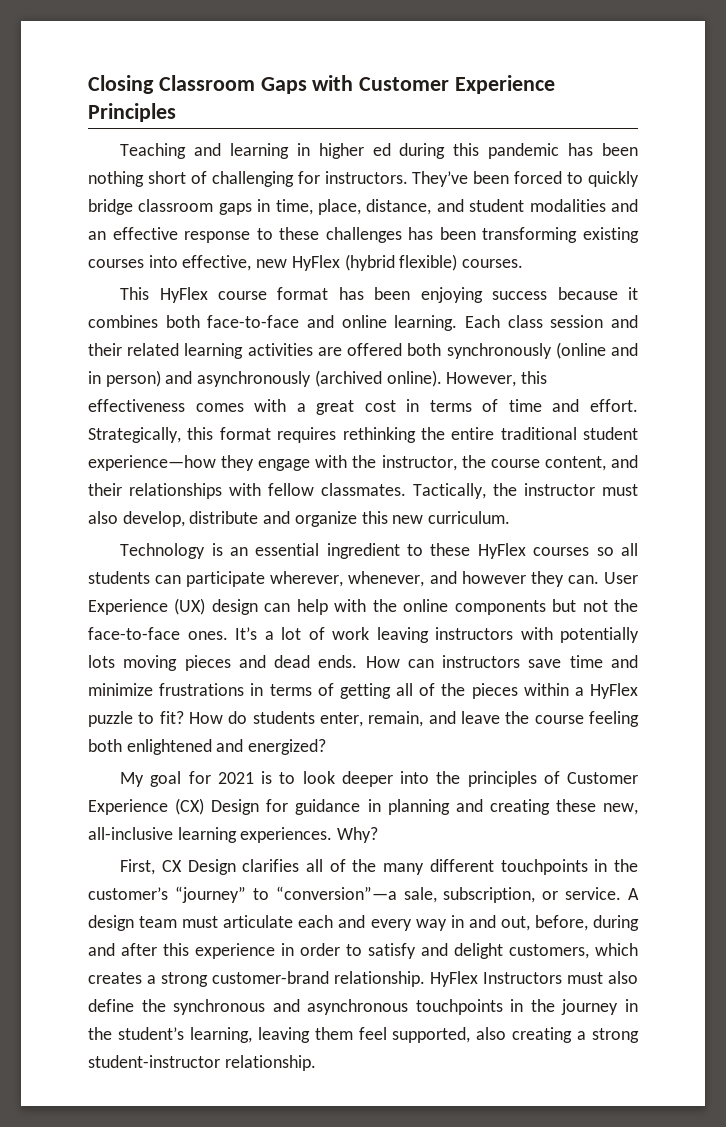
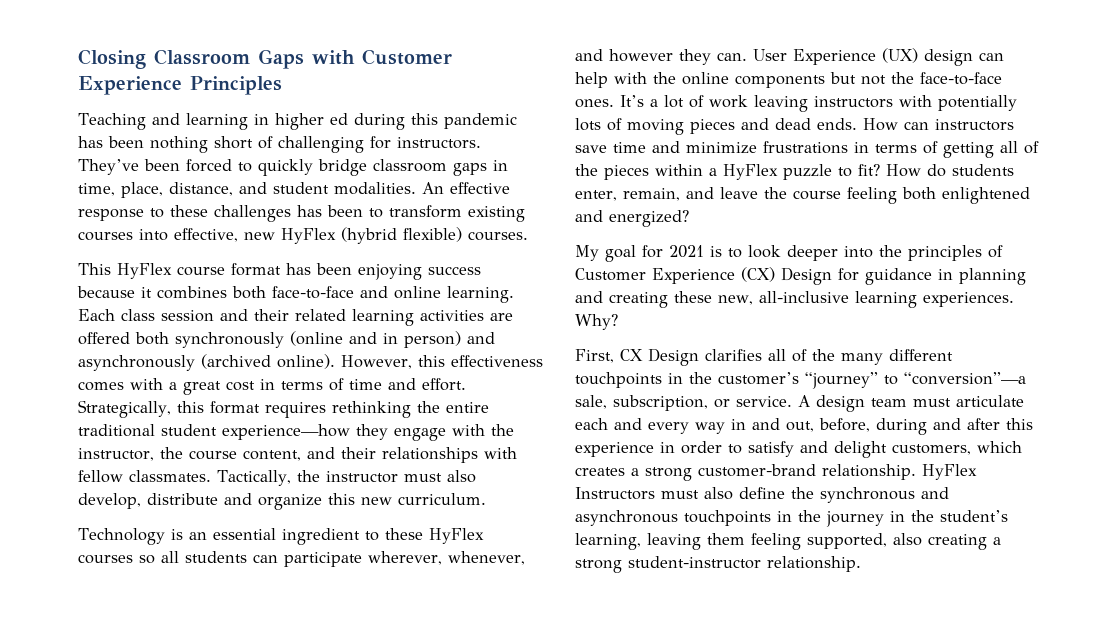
- They’ve been forced to quickly bridge classroom gaps in time, place, distance, and student modalities and an effective response to these challenges has been transforming existing courses into effective, new HyFlex (hybrid flexible) courses.
+ They’ve been forced to quickly bridge classroom gaps in time, place, distance, and student modalities. An effective response to these challenges has been to transform existing courses into effective, new HyFlex (hybrid flexible) courses.
- It’s a lot of work leaving instructors with potentially lots moving pieces and dead ends.
+ It’s a lot of work leaving instructors with potentially lots of moving pieces and dead ends.
- HyFlex Instructors must also define the synchronous and asynchronous touchpoints in the journey in the student’s learning, leaving them feel supported, also creating a strong student-instructor relationship.
+ HyFlex Instructors must also define the synchronous and asynchronous touchpoints in the journey in the student’s learning, leaving them feeling supported, also creating a strong student-instructor relationship.

